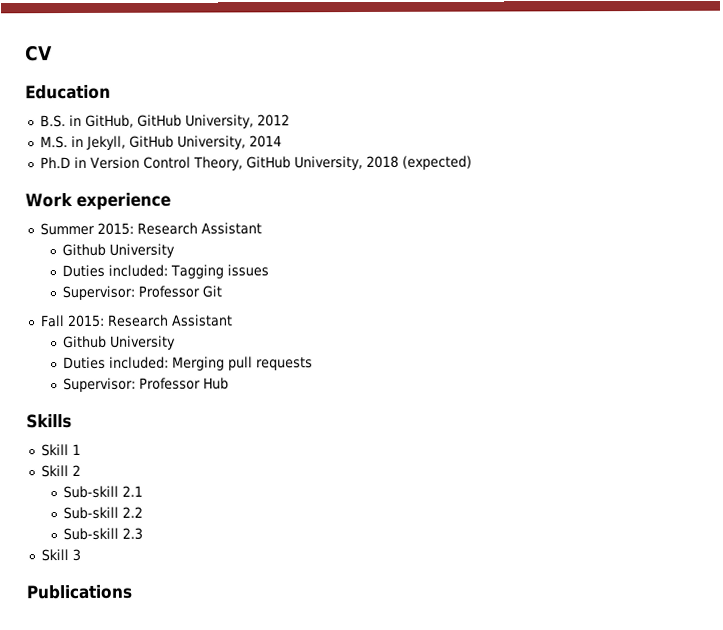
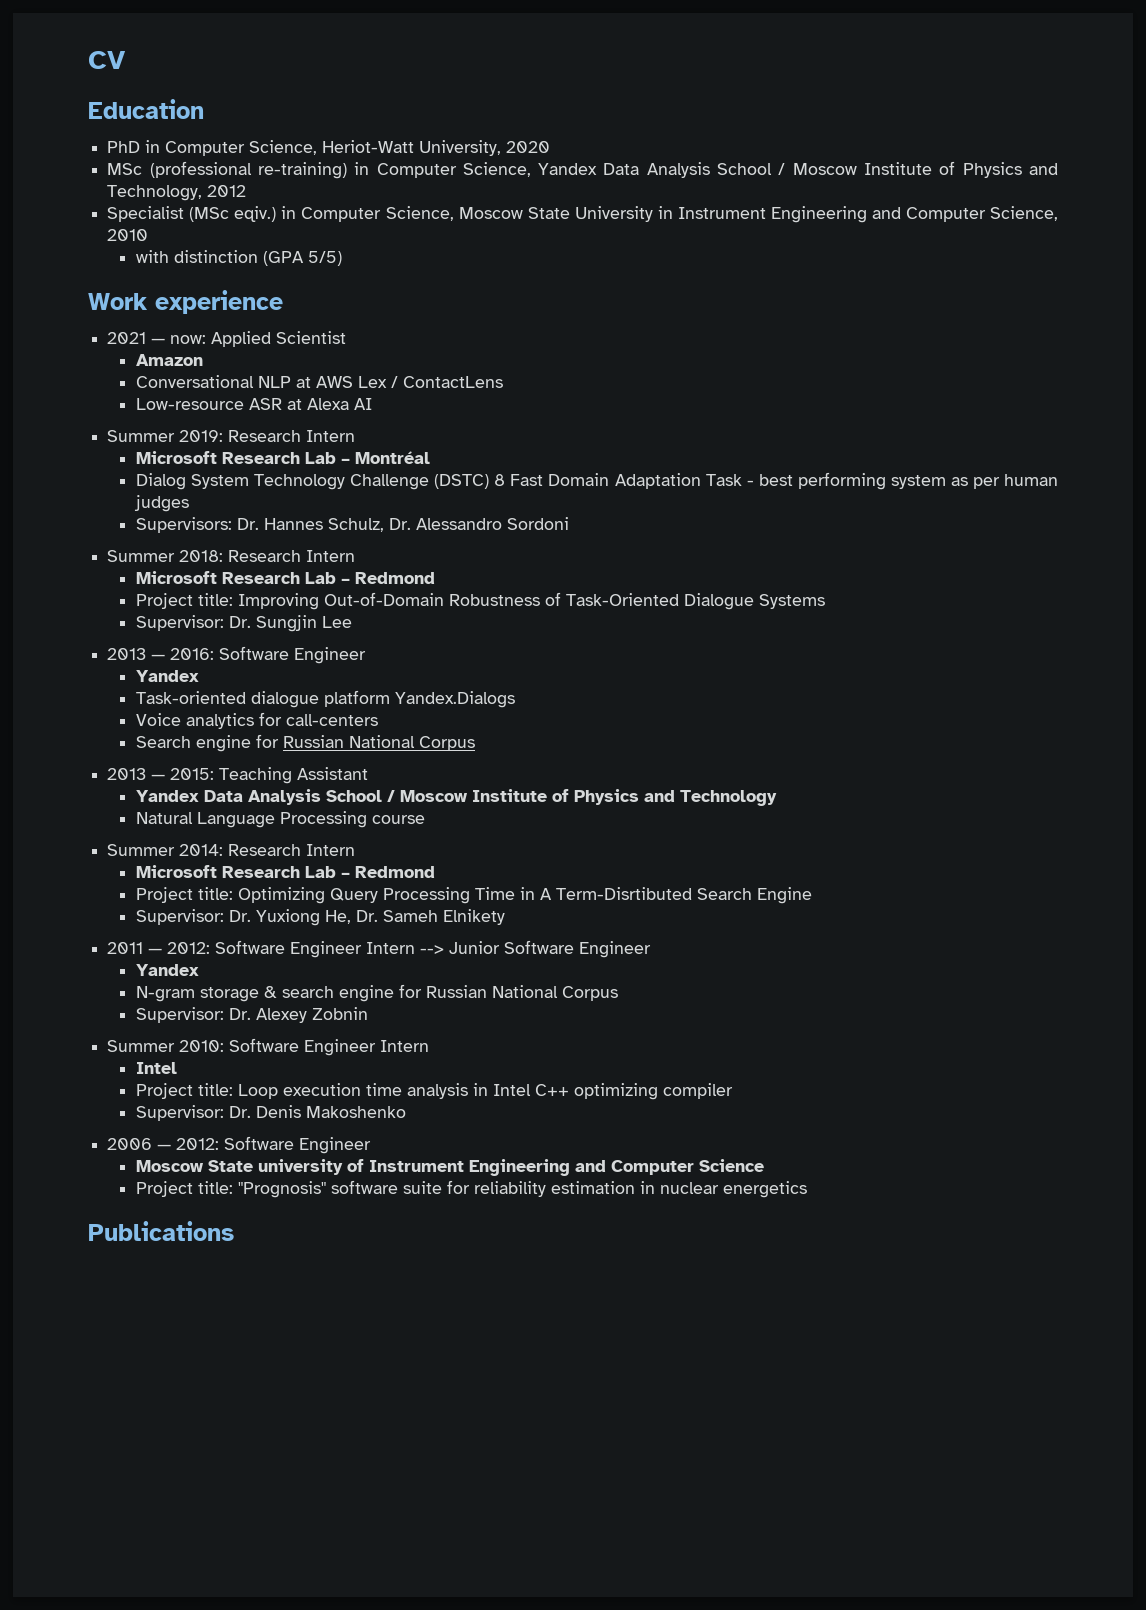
- B.S. in GitHub, GitHub University, 2012
- M.S. in Jekyll, GitHub University, 2014
- Ph.D in Version Control Theory, GitHub University, 2018 (expected)
+ PhD in Computer Science, Heriot-Watt University, 2020
+ MSc (professional re-training) in Computer Science, Yandex Data Analysis School / Moscow Institute of Physics and Technology, 2012
+ Specialist (MSc eqiv.) in Computer Science, Moscow State University in Instrument Engineering and Computer Science, 2010
+ with distinction (GPA 5/5)
  Work experience
- Summer 2015: Research Assistant
- Github University
- Duties included: Tagging issues
- Supervisor: Professor Git
- Fall 2015: Research Assistant
- Github University
- Duties included: Merging pull requests
- Supervisor: Professor Hub
- Skills
- Skill 1
- Skill 2
- Sub-skill 2.1
- Sub-skill 2.2
- Sub-skill 2.3
- Skill 3
+ 2021 — now: Applied Scientist
+ Amazon
+ Conversational NLP at AWS Lex / ContactLens
+ Low-resource ASR at Alexa AI
+ Summer 2019: Research Intern
+ Microsoft Research Lab – Montréal
+ Dialog System Technology Challenge (DSTC) 8 Fast Domain Adaptation Task - best performing system as per human judges
+ Supervisors: Dr. Hannes Schulz, Dr. Alessandro Sordoni
+ Summer 2018: Research Intern
+ Microsoft Research Lab – Redmond
+ Project title: Improving Out-of-Domain Robustness of Task-Oriented Dialogue Systems
+ Supervisor: Dr. Sungjin Lee
+ 2013 — 2016: Software Engineer
+ Yandex
+ Task-oriented dialogue platform Yandex.Dialogs
+ Voice analytics for call-centers
+ Search engine for Russian National Corpus
+ 2013 — 2015: Teaching Assistant
+ Yandex Data Analysis School / Moscow Institute of Physics and Technology
+ Natural Language Processing course
+ Summer 2014: Research Intern
+ Microsoft Research Lab – Redmond
+ Project title: Optimizing Query Processing Time in A Term-Disrtibuted Search Engine
+ Supervisor: Dr. Yuxiong He, Dr. Sameh Elnikety
+ 2011 — 2012: Software Engineer Intern --> Junior Software Engineer
+ Yandex
+ N-gram storage & search engine for Russian National Corpus
+ Supervisor: Dr. Alexey Zobnin
+ Summer 2010: Software Engineer Intern
+ Intel
+ Project title: Loop execution time analysis in Intel C++ optimizing compiler
+ Supervisor: Dr. Denis Makoshenko
+ 2006 — 2012: Software Engineer
+ Moscow State university of Instrument Engineering and Computer Science
+ Project title: "Prognosis" software suite for reliability estimation in nuclear energetics

